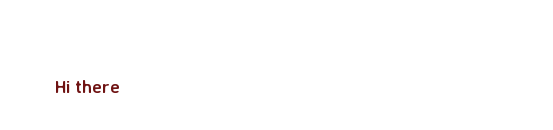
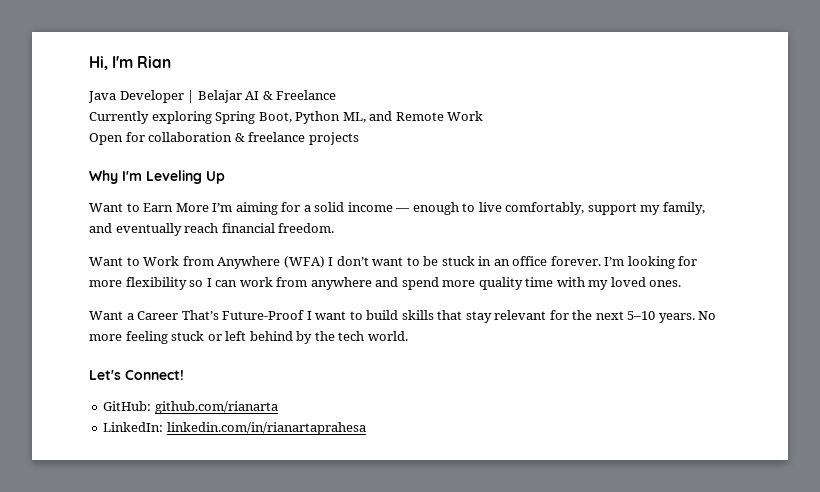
- Hi there
+ Hi, I'm Rian
+ Java Developer | Belajar AI & Freelance
+ Currently exploring Spring Boot, Python ML, and Remote Work
+ Open for collaboration & freelance projects
+ Why I'm Leveling Up
+ Want to Earn More I’m aiming for a solid income — enough to live comfortably, support my family, and eventually reach financial freedom.
+ Want to Work from Anywhere (WFA) I don’t want to be stuck in an office forever. I’m looking for more flexibility so I can work from anywhere and spend more quality time with my loved ones.
+ Want a Career That’s Future-Proof I want to build skills that stay relevant for the next 5–10 years. No more feeling stuck or left behind by the tech world.
+ Let's Connect!
+ GitHub: github.com/rianarta
+ LinkedIn: linkedin.com/in/rianartaprahesa

